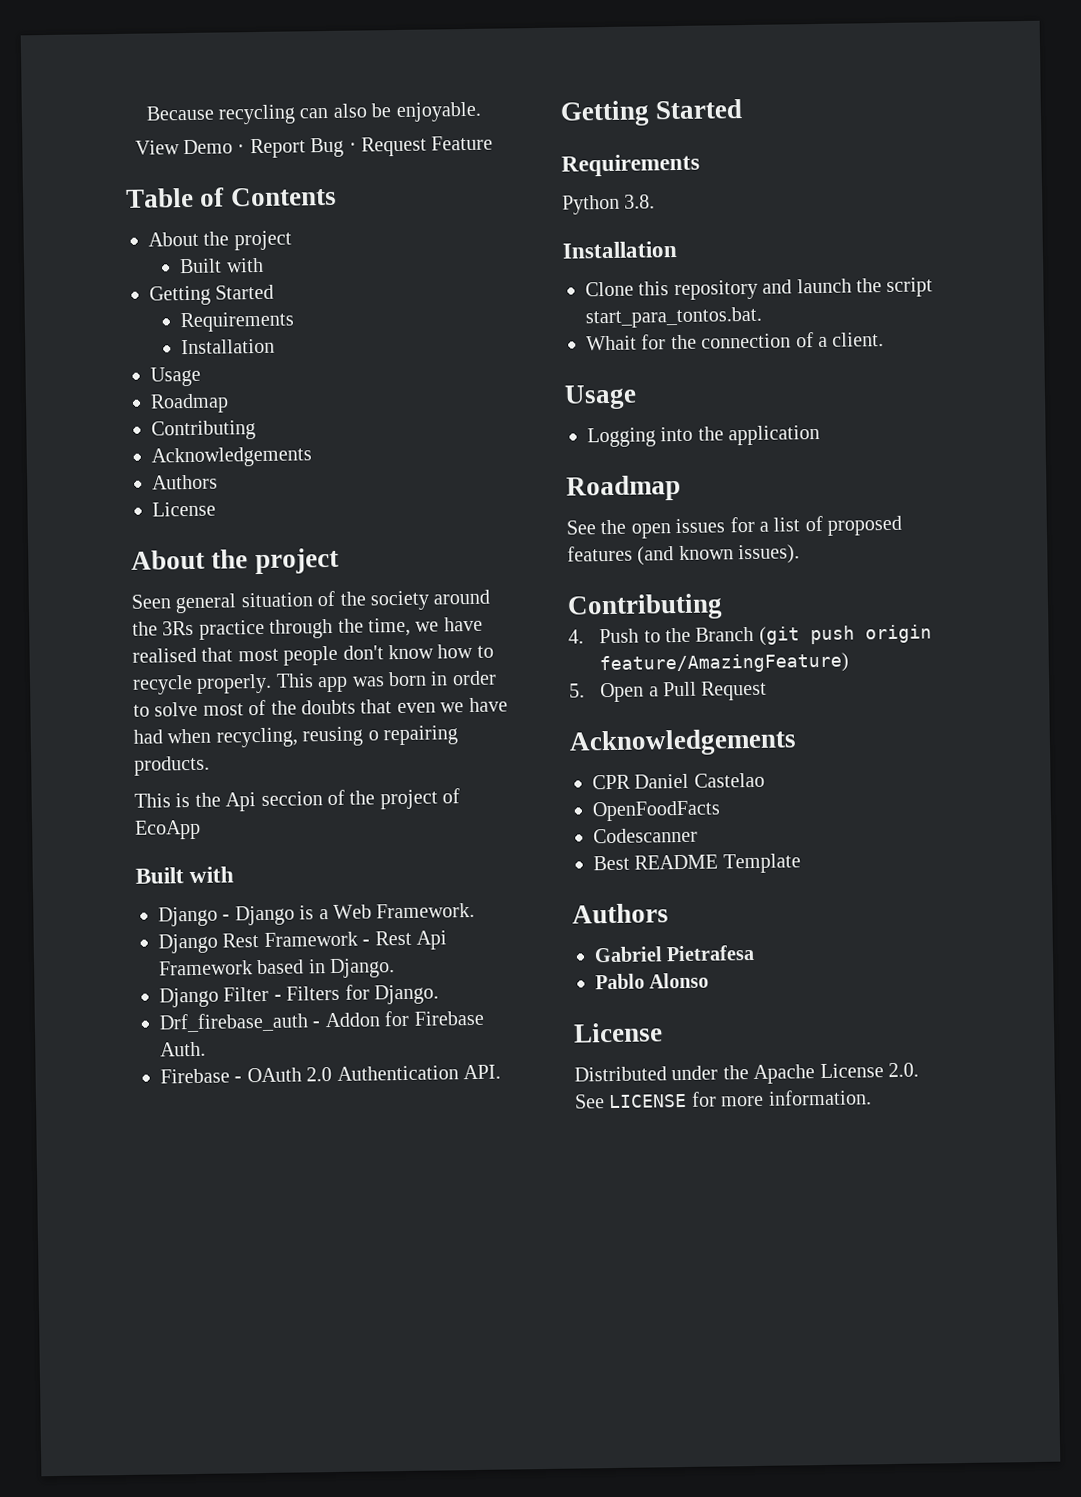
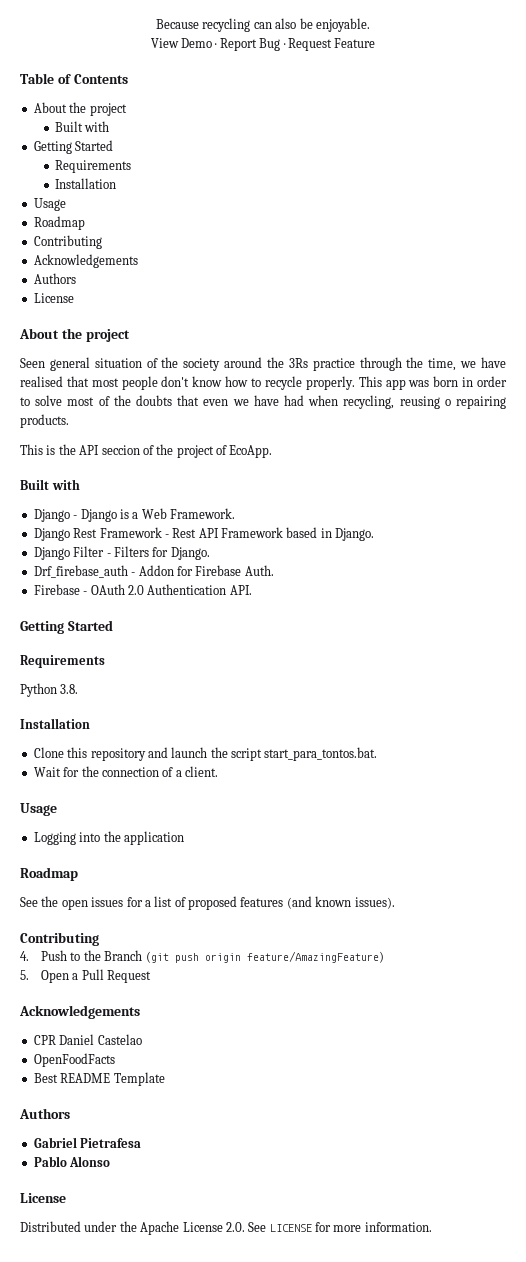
- This is the Api seccion of the project of EcoApp
+ This is the API seccion of the project of EcoApp.
- Django Rest Framework - Rest Api Framework based in Django.
+ Django Rest Framework - Rest API Framework based in Django.
- Whait for the connection of a client.
+ Wait for the connection of a client.
- Codescanner

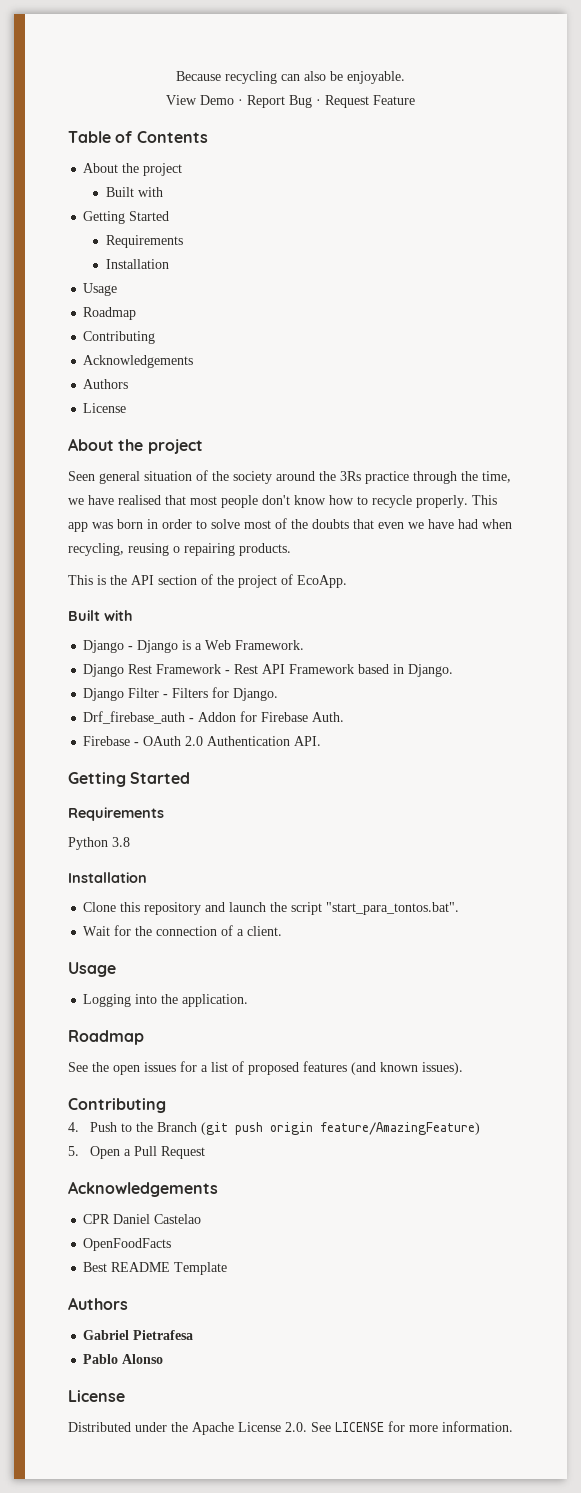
- This is the API seccion of the project of EcoApp.
+ This is the API section of the project of EcoApp.
- Python 3.8.
+ Python 3.8
- Clone this repository and launch the script start_para_tontos.bat.
+ Clone this repository and launch the script "start_para_tontos.bat".
- Logging into the application
+ Logging into the application.

